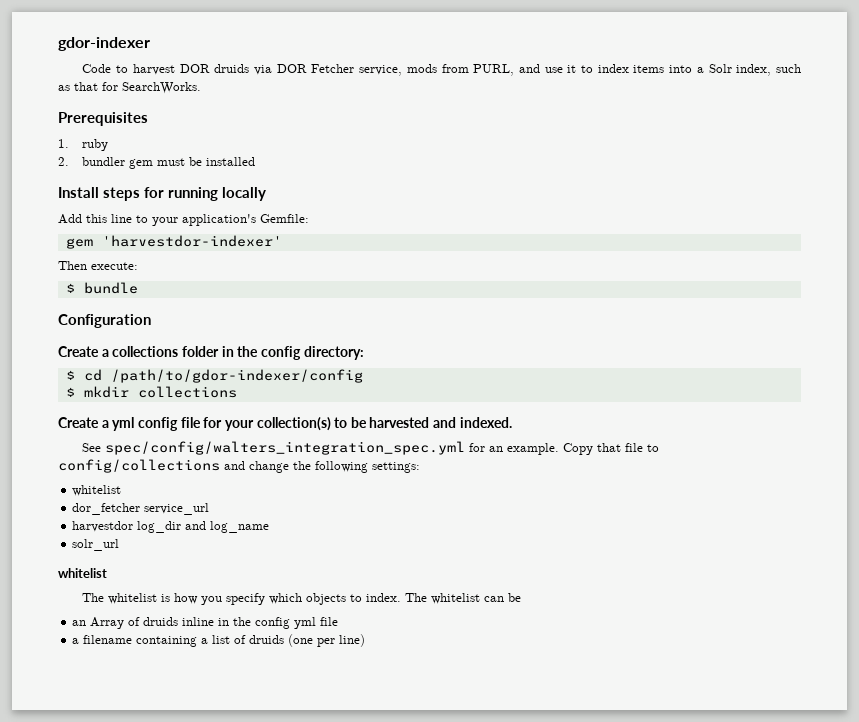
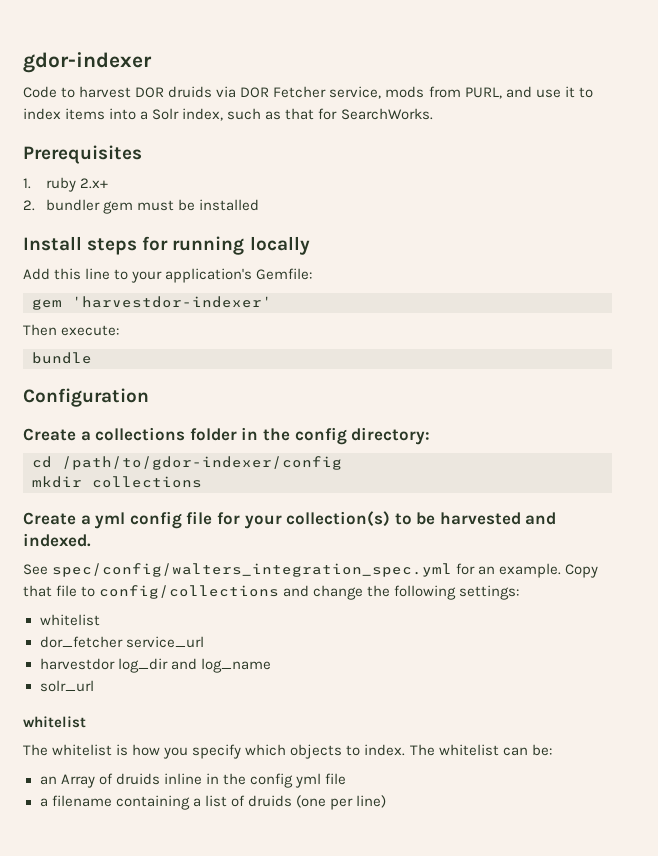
- 1. ruby
+ 1. ruby 2.x+
- $ bundle
+ bundle
- $ cd /path/to/gdor-indexer/config
+ cd /path/to/gdor-indexer/config
- $ mkdir collections
+ mkdir collections
- The whitelist can be
+ The whitelist can be:

